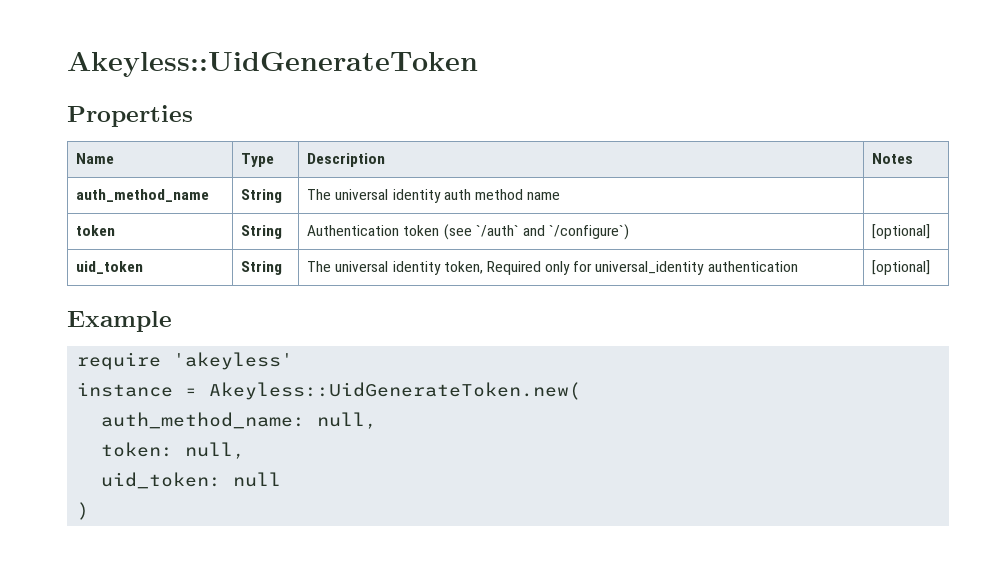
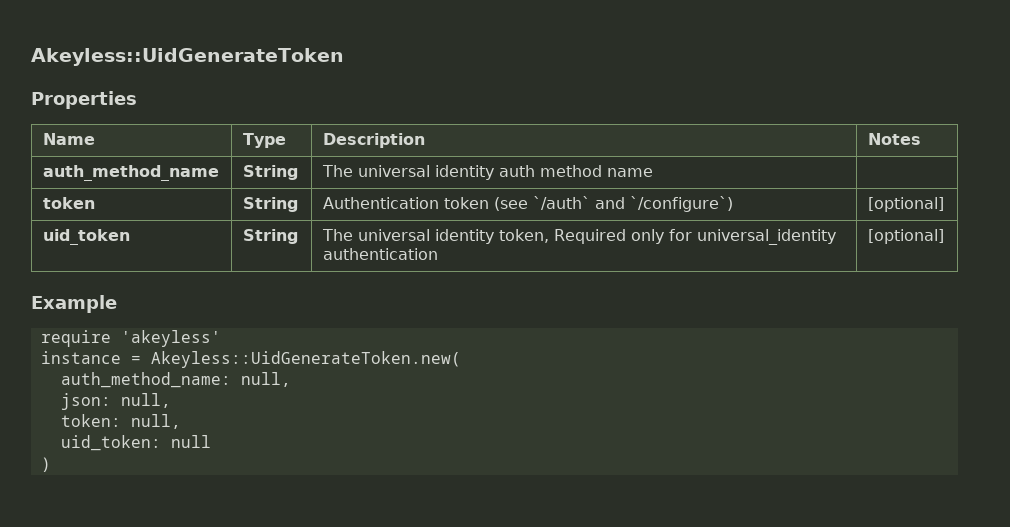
+ json: null,

